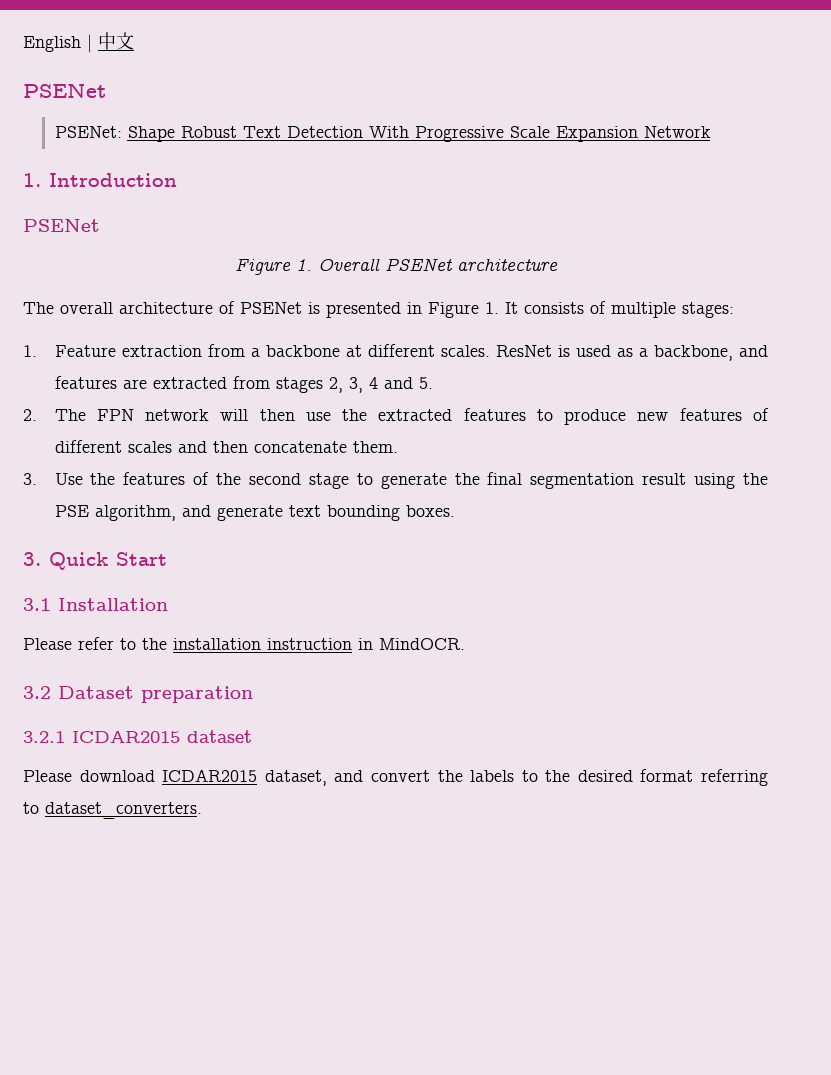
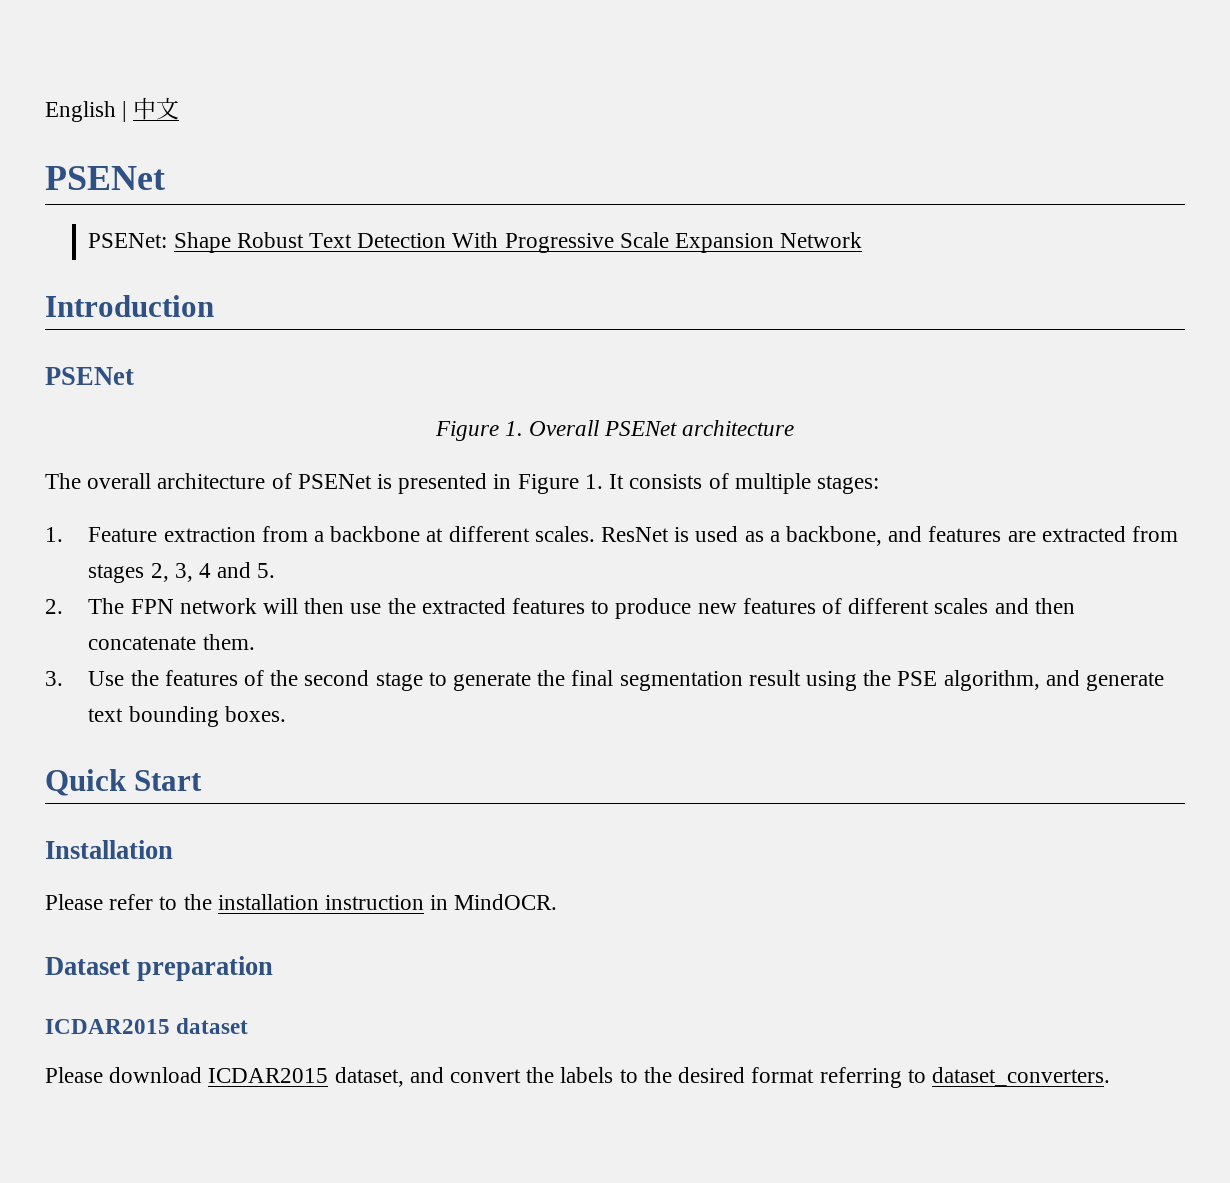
- 1. Introduction
+ Introduction
- 3. Quick Start
+ Quick Start
- 3.1 Installation
+ Installation
- 3.2 Dataset preparation
+ Dataset preparation
- 3.2.1 ICDAR2015 dataset
+ ICDAR2015 dataset

